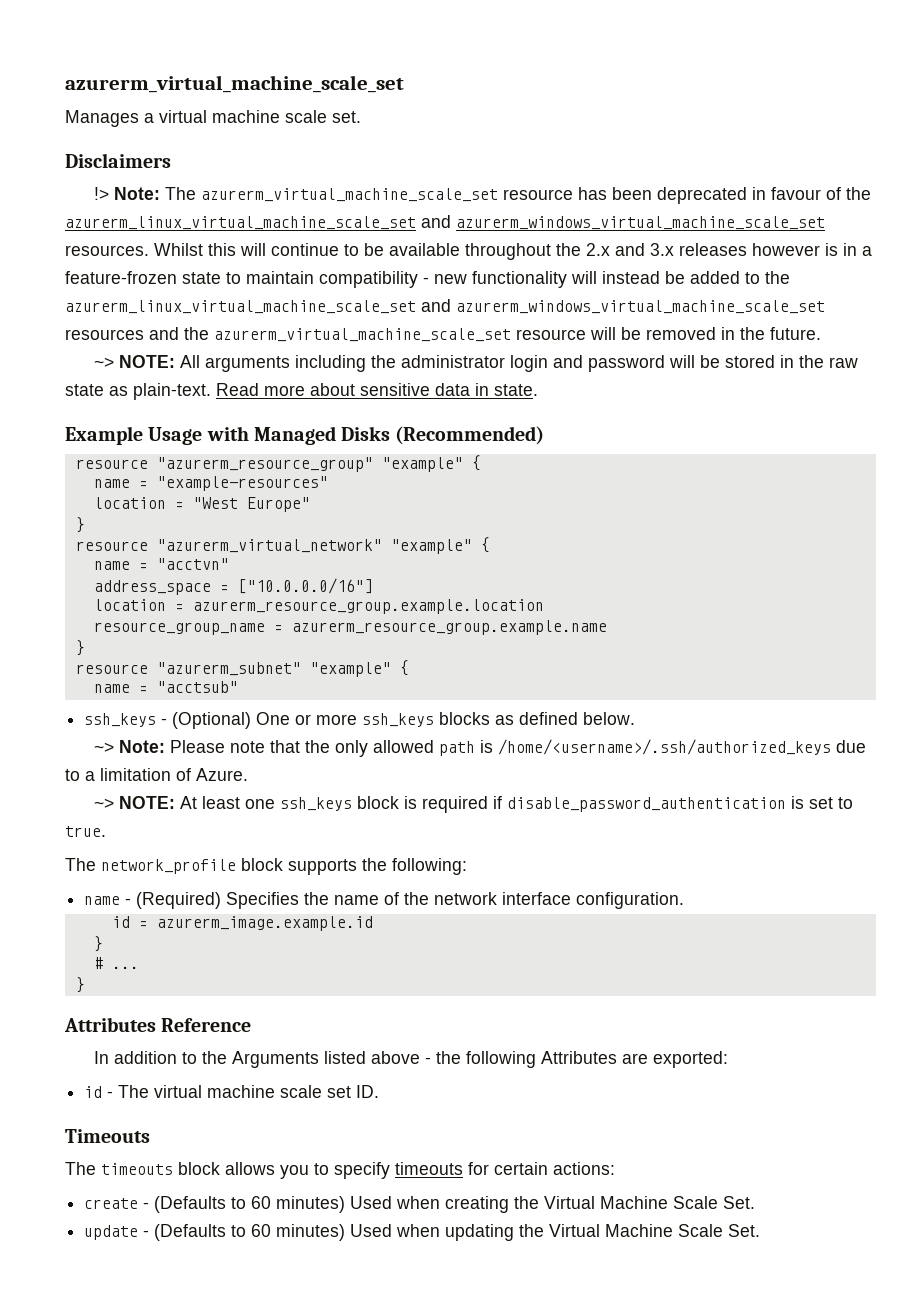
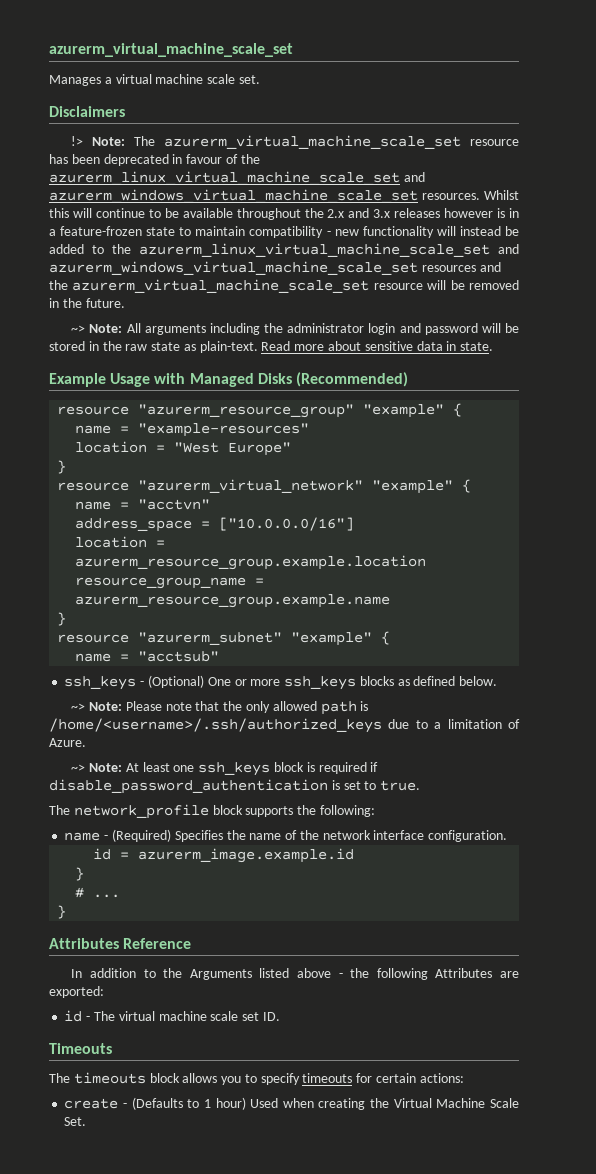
- ~> NOTE: All arguments including the administrator login and password will be stored in the raw state as plain-text.
+ ~> Note: All arguments including the administrator login and password will be stored in the raw state as plain-text.
- ~> NOTE: At least one ssh_keys block is required if disable_password_authentication is set to true.
+ ~> Note: At least one ssh_keys block is required if disable_password_authentication is set to true.
- create - (Defaults to 60 minutes) Used when creating the Virtual Machine Scale Set.
+ create - (Defaults to 1 hour) Used when creating the Virtual Machine Scale Set.
- update - (Defaults to 60 minutes) Used when updating the Virtual Machine Scale Set.

